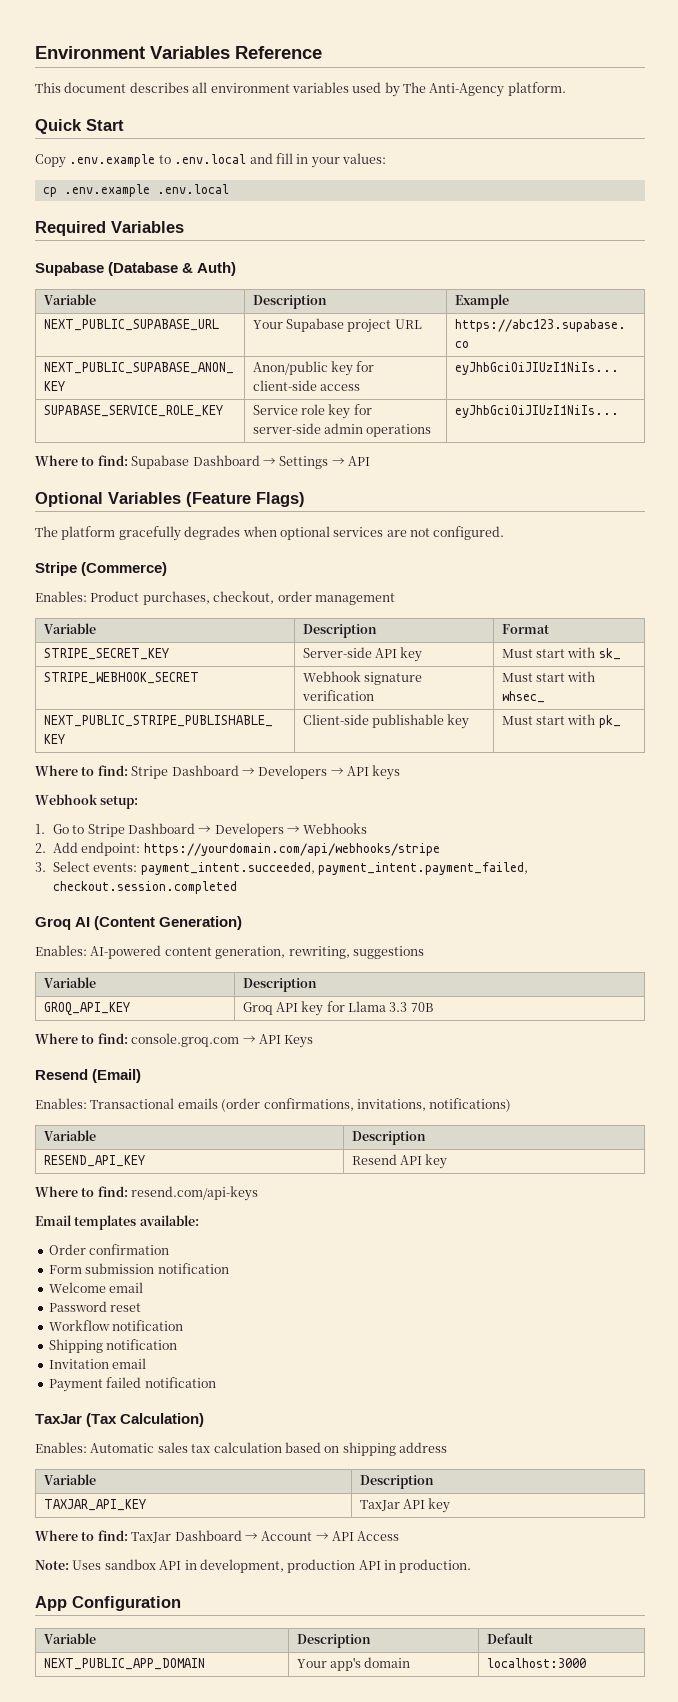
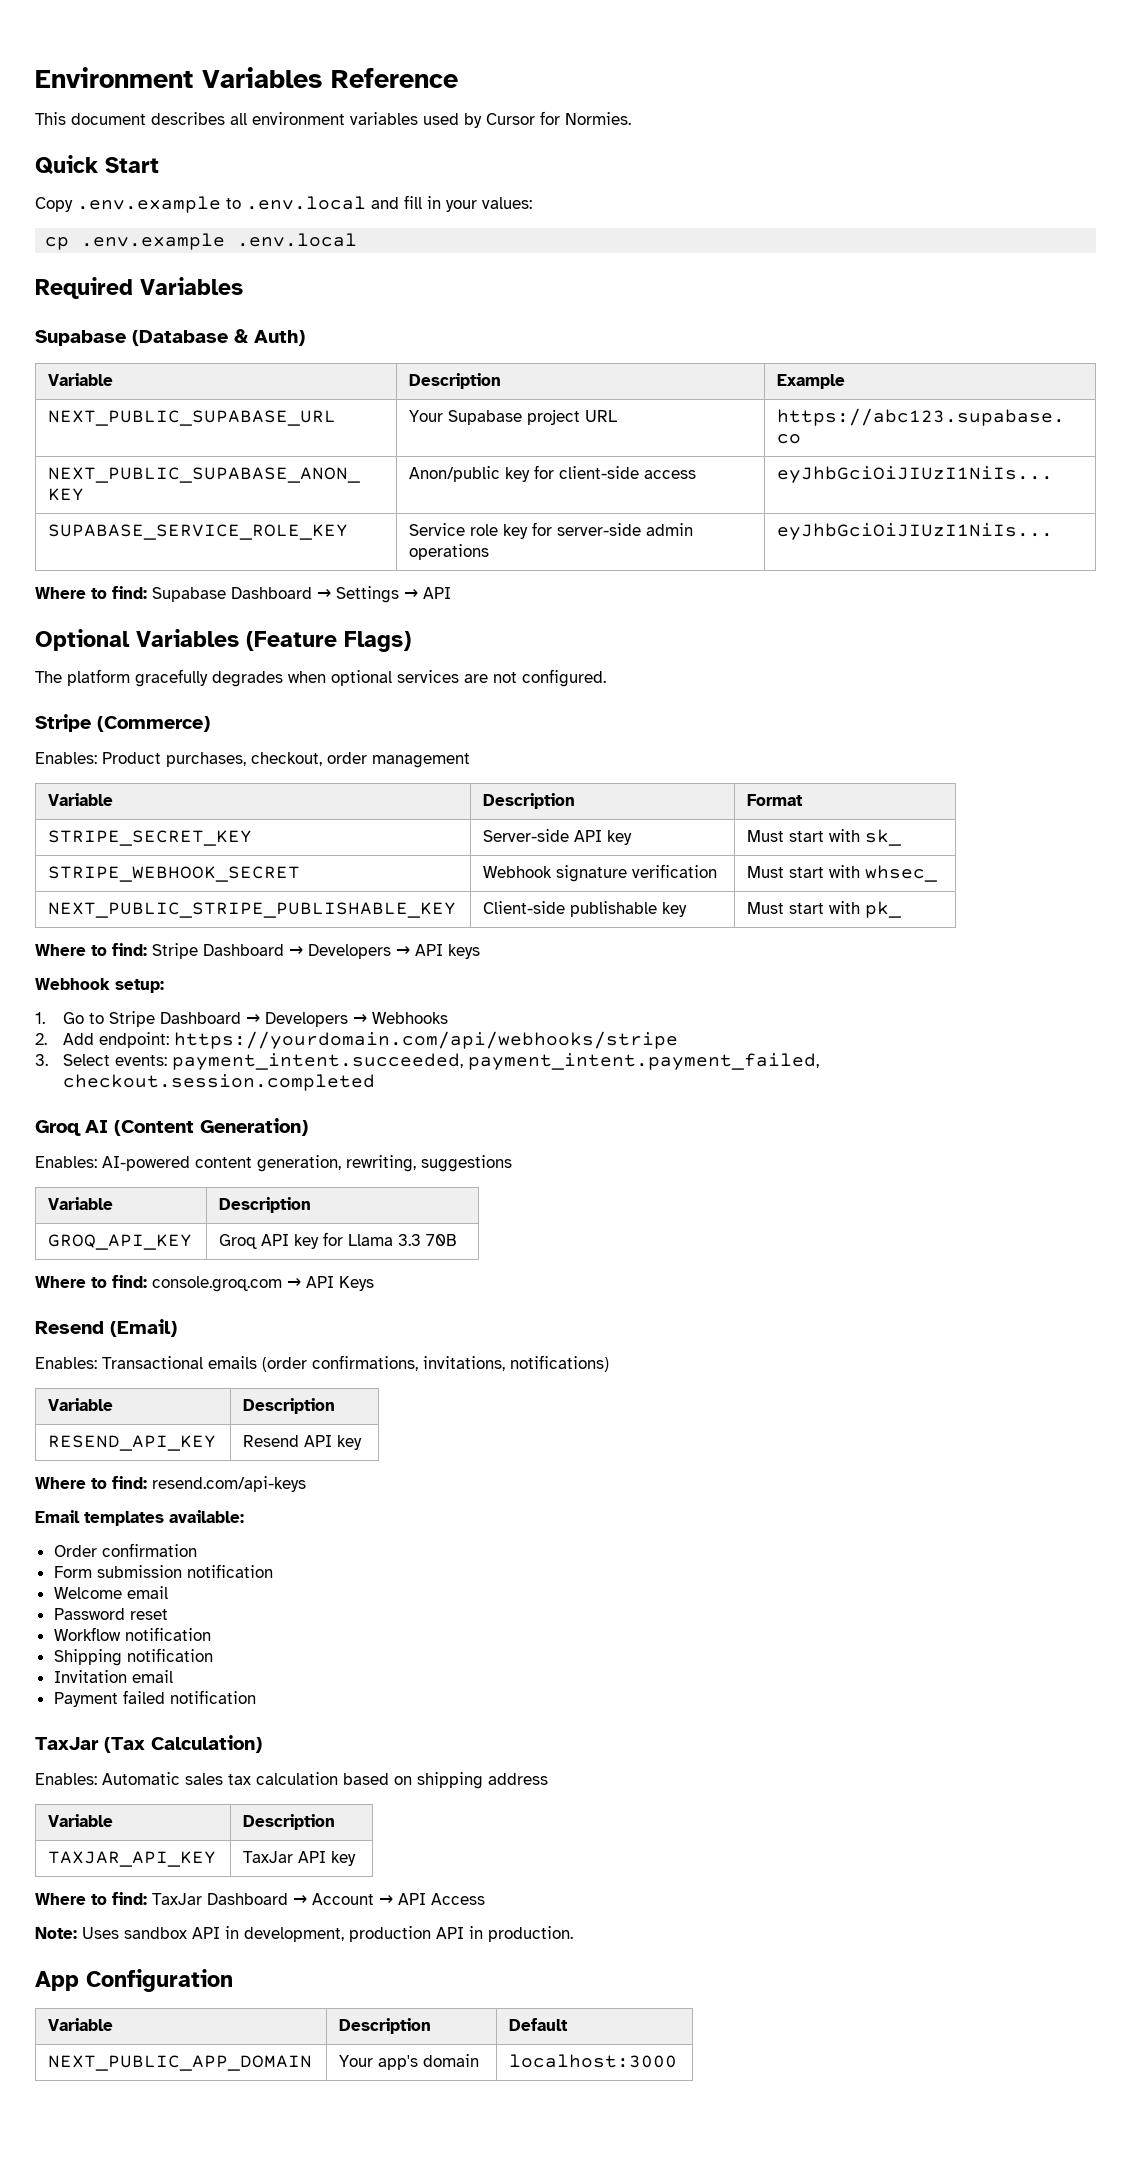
- This document describes all environment variables used by The Anti-Agency platform.
+ This document describes all environment variables used by Cursor for Normies.

